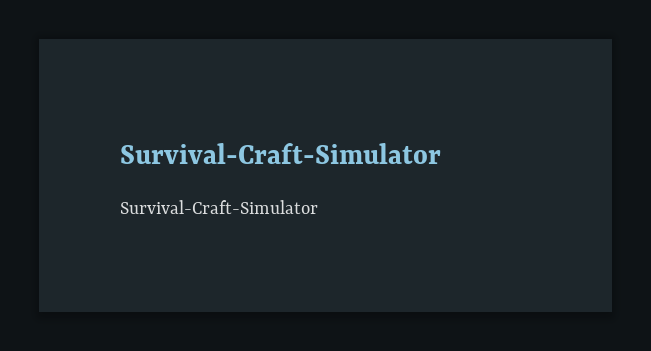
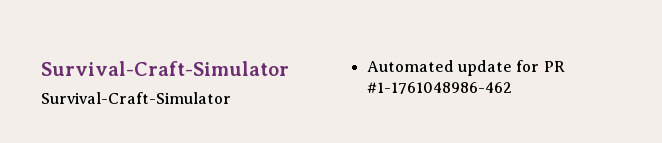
+ Automated update for PR #1-1761048986-462

